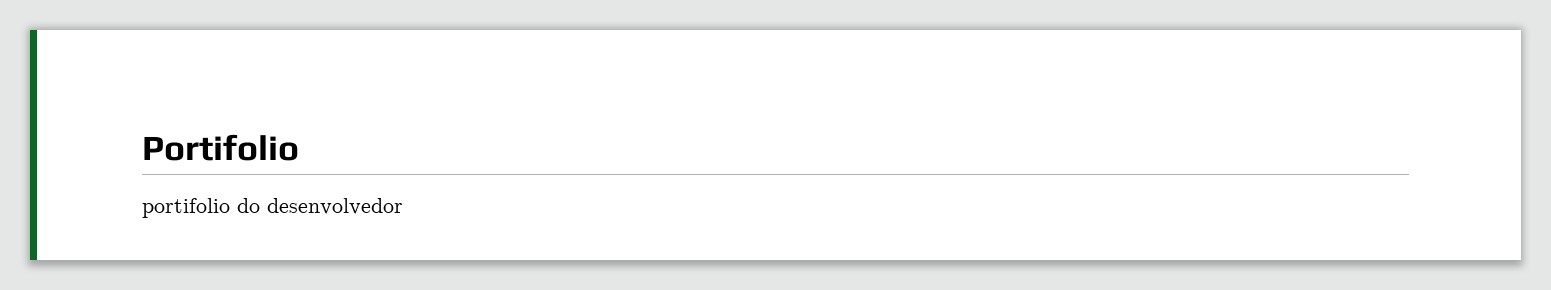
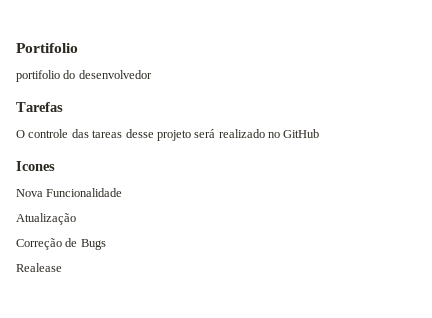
+ Tarefas
+ O controle das tareas desse projeto será realizado no GitHub
+ Icones
+ Nova Funcionalidade
+ Atualização
+ Correção de Bugs
+ Realease

